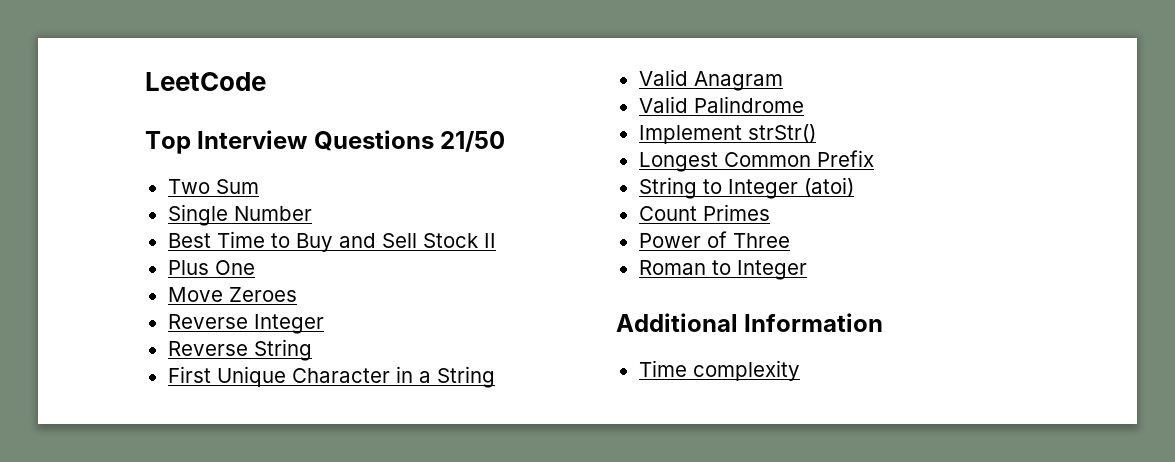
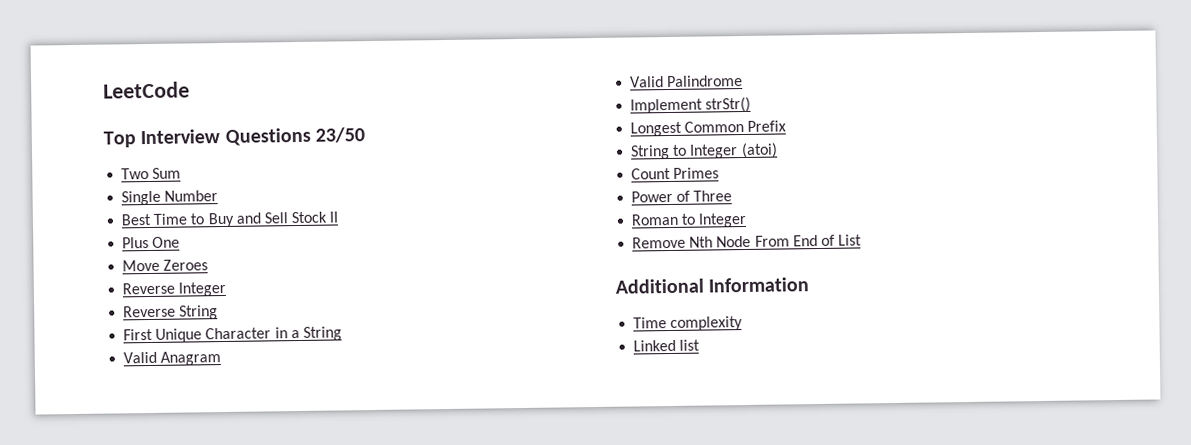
- Top Interview Questions 21/50
+ Top Interview Questions 23/50
+ Remove Nth Node From End of List
+ Linked list

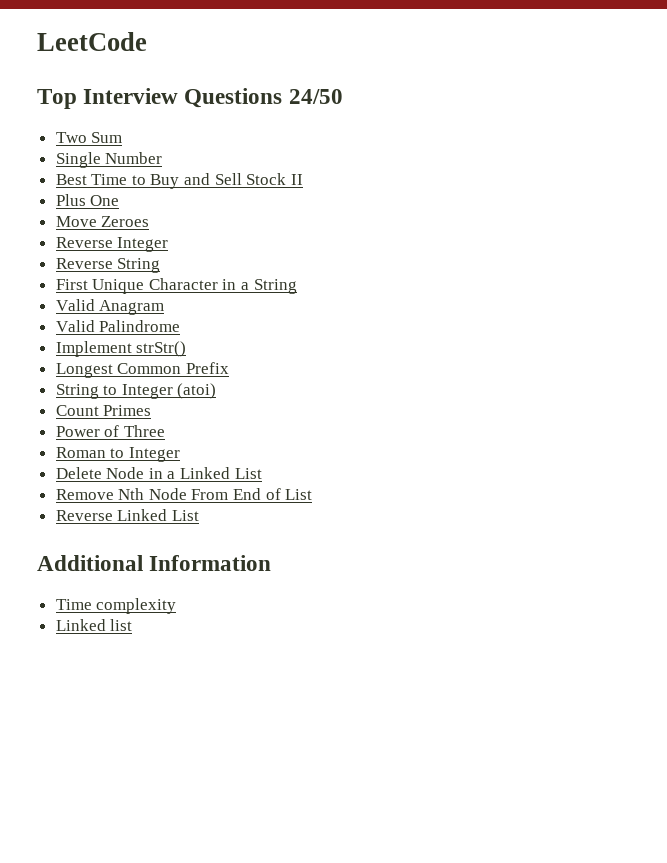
- Top Interview Questions 23/50
+ Top Interview Questions 24/50
+ Delete Node in a Linked List
+ Reverse Linked List

